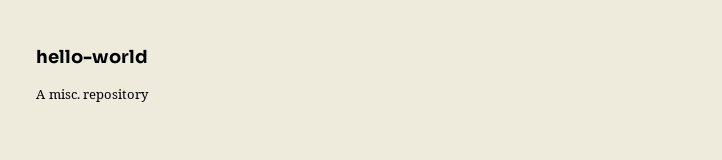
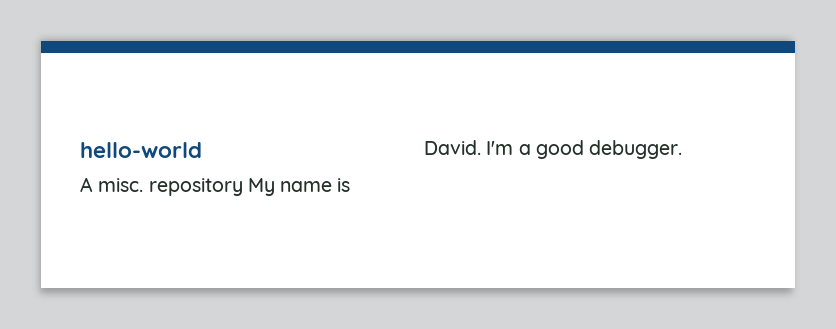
- A misc. repository
+ A misc. repository My name is David. I'm a good debugger.

